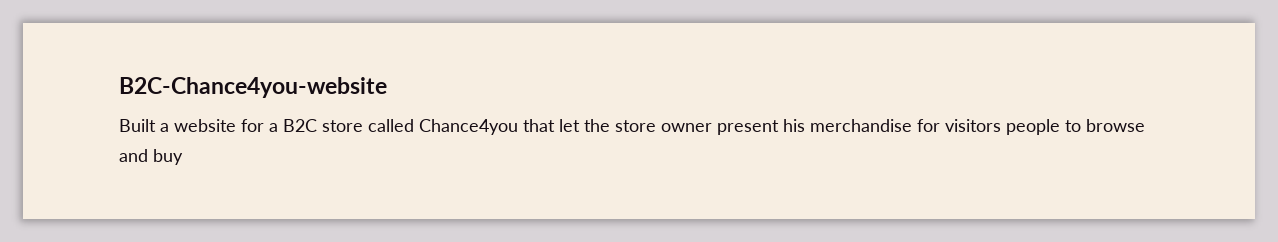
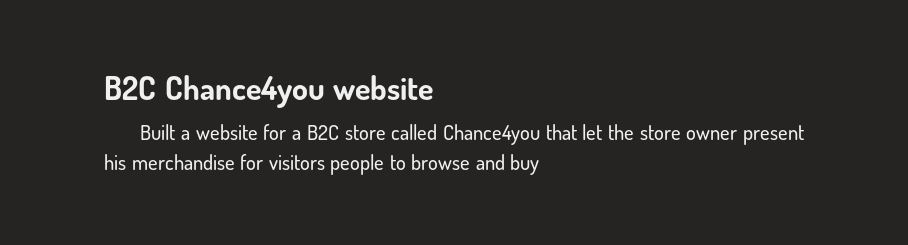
- B2C-Chance4you-website
+ B2C Chance4you website

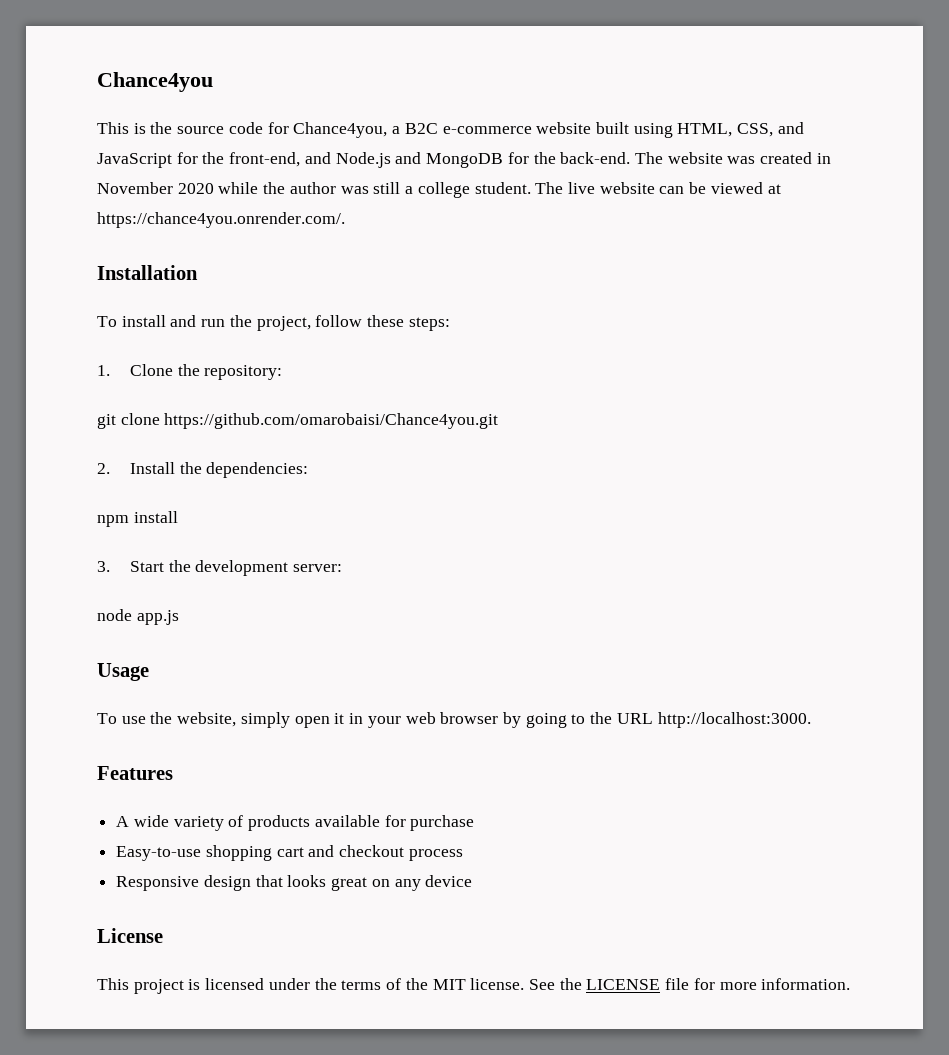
- B2C Chance4you website
- Built a website for a B2C store called Chance4you that let the store owner present his merchandise for visitors people to browse and buy
+ Chance4you
+ This is the source code for Chance4you, a B2C e-commerce website built using HTML, CSS, and JavaScript for the front-end, and Node.js and MongoDB for the back-end. The website was created in November 2020 while the author was still a college student. The live website can be viewed at https://chance4you.onrender.com/.
+ Installation
+ To install and run the project, follow these steps:
+ 1. Clone the repository:
+ git clone https://github.com/omarobaisi/Chance4you.git
+ 2. Install the dependencies:
+ npm install
+ 3. Start the development server:
+ node app.js
+ Usage
+ To use the website, simply open it in your web browser by going to the URL http://localhost:3000.
+ Features
+ A wide variety of products available for purchase
+ Easy-to-use shopping cart and checkout process
+ Responsive design that looks great on any device
+ License
+ This project is licensed under the terms of the MIT license. See the LICENSE file for more information.

